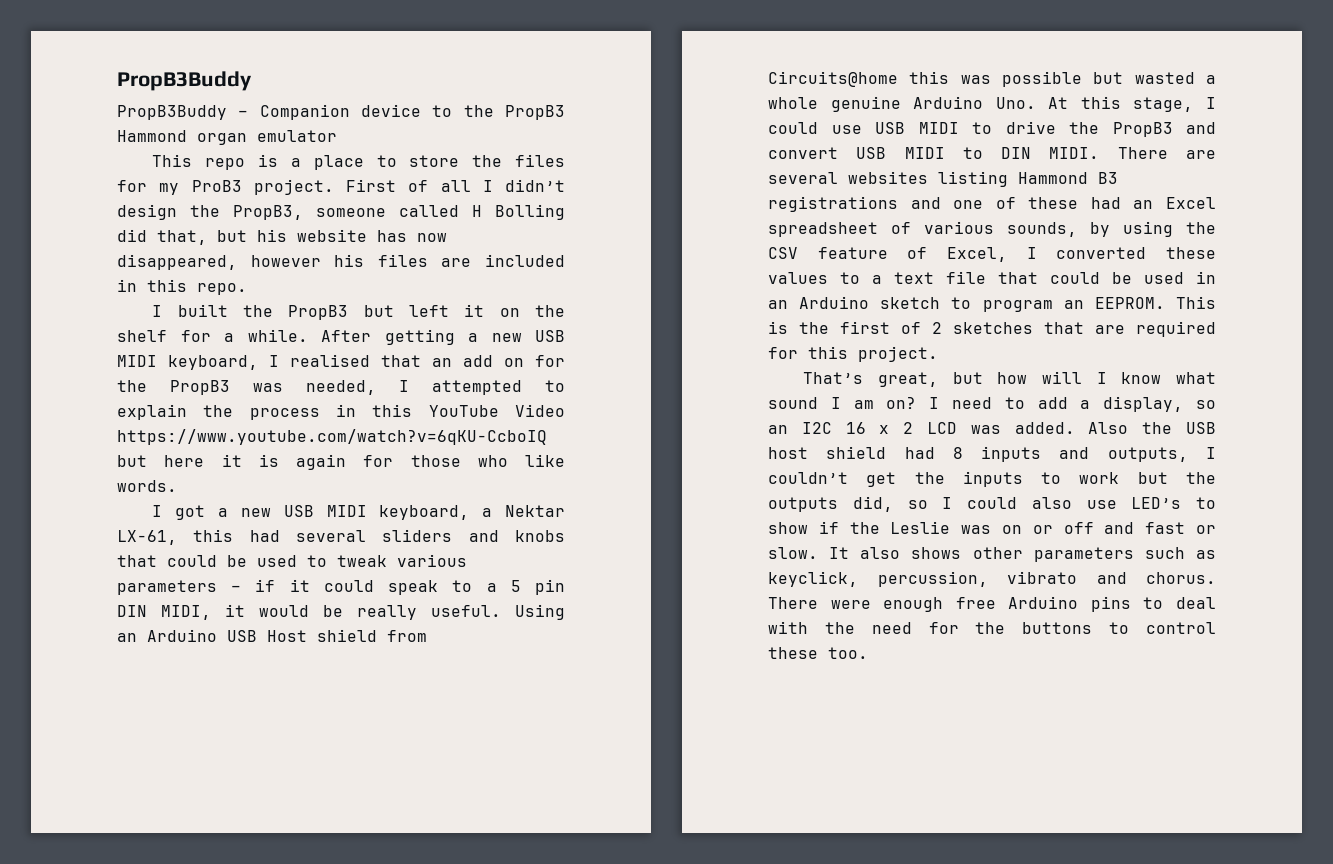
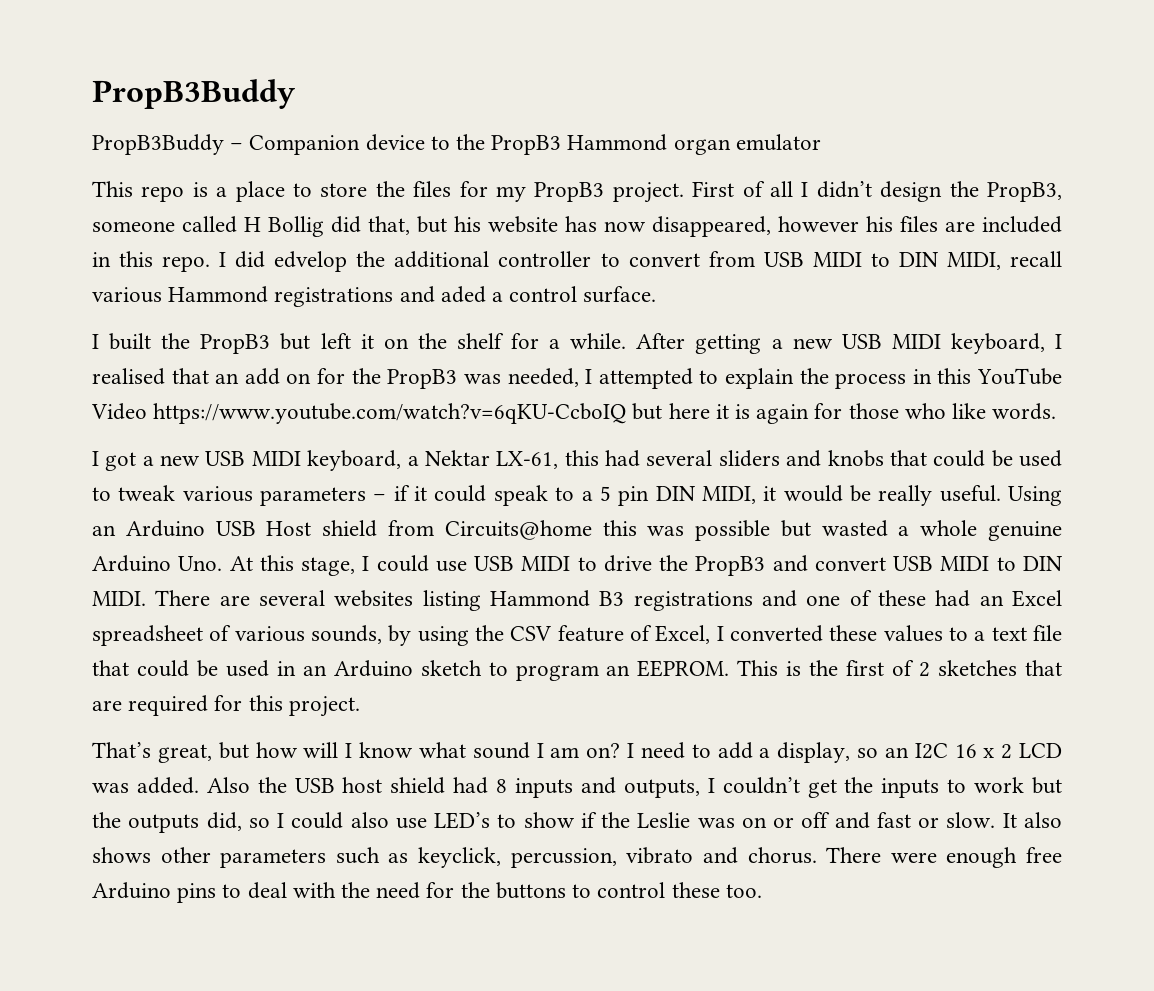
- This repo is a place to store the files for my ProB3 project.
+ This repo is a place to store the files for my PropB3 project.
- First of all I didn’t design the PropB3, someone called H Bolling did that, but his website has now disappeared, however his files are included in this repo.
+ First of all I didn’t design the PropB3, someone called H Bollig did that, but his website has now disappeared, however his files are included in this repo. I did edvelop the additional controller to convert from USB MIDI to DIN MIDI, recall various Hammond registrations and aded a control surface.

